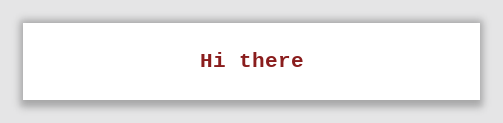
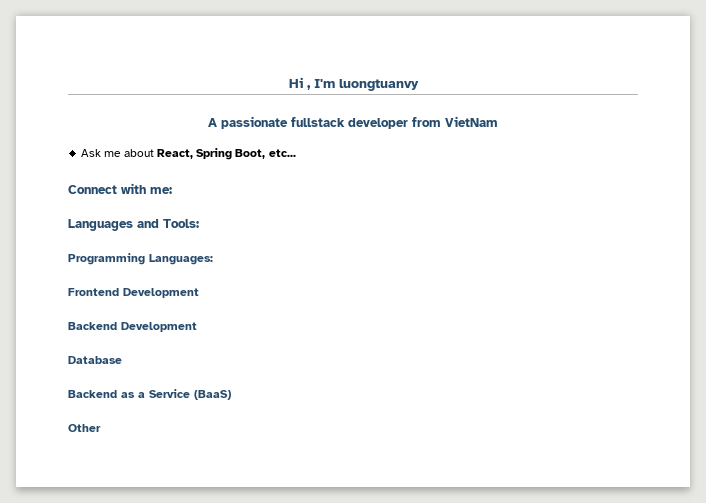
- Hi there
+ Hi , I'm luongtuanvy
+ A passionate fullstack developer from VietNam
+ Ask me about React, Spring Boot, etc...
+ Connect with me:
+ Languages and Tools:
+ Programming Languages:
+ Frontend Development
+ Backend Development
+ Database
+ Backend as a Service (BaaS)
+ Other

